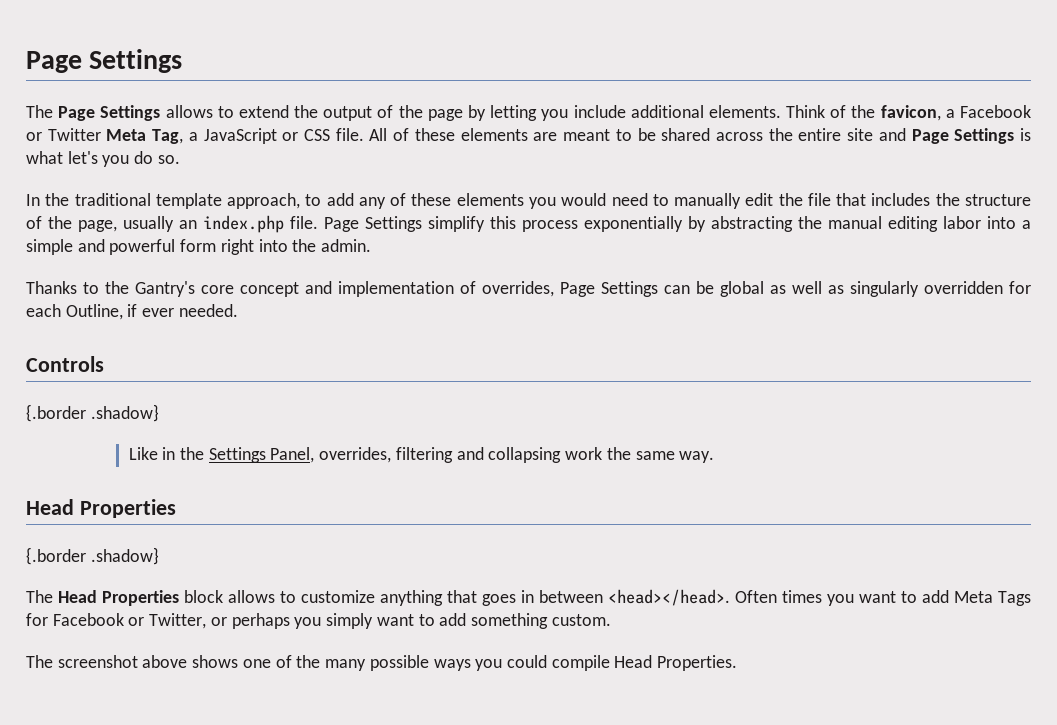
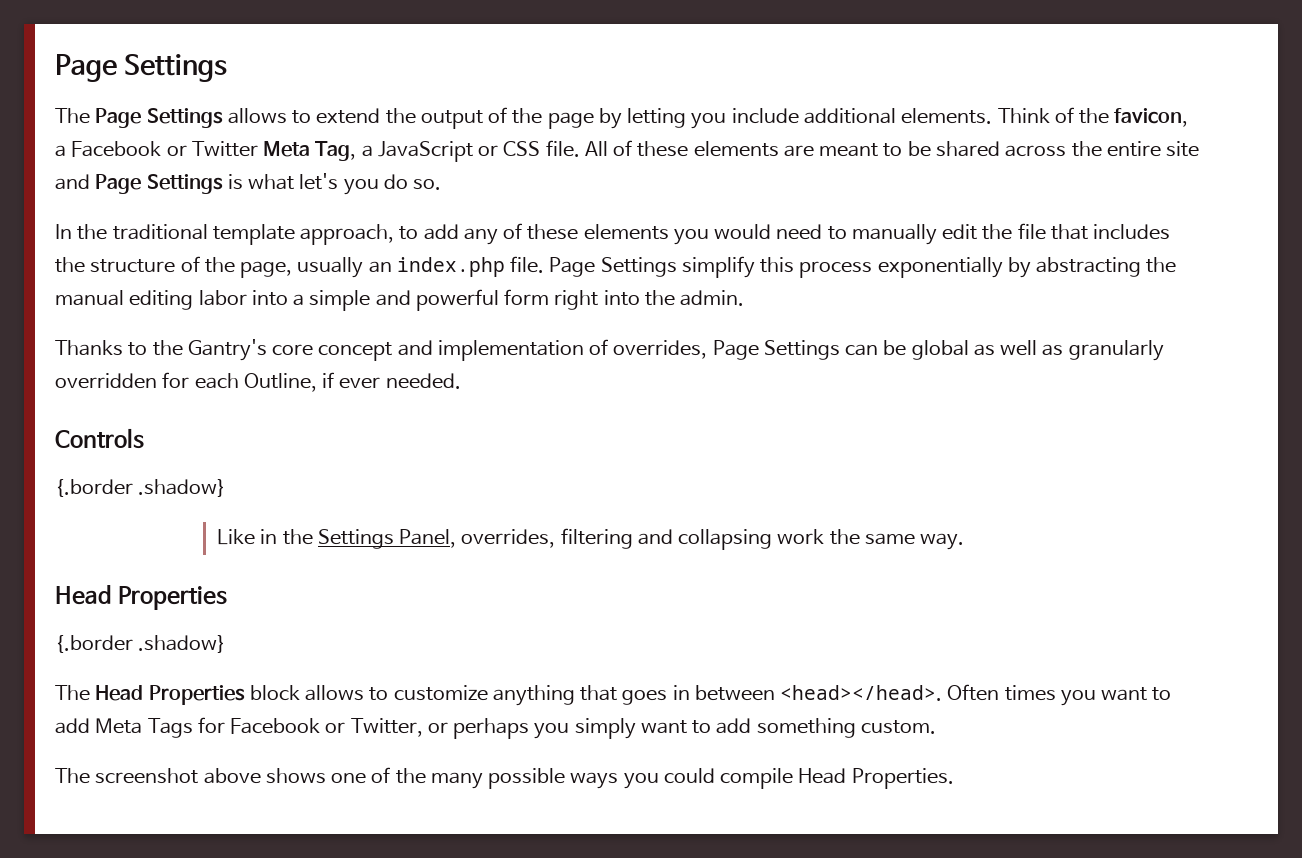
- Thanks to the Gantry's core concept and implementation of overrides, Page Settings can be global as well as singularly overridden for each Outline, if ever needed.
+ Thanks to the Gantry's core concept and implementation of overrides, Page Settings can be global as well as granularly overridden for each Outline, if ever needed.

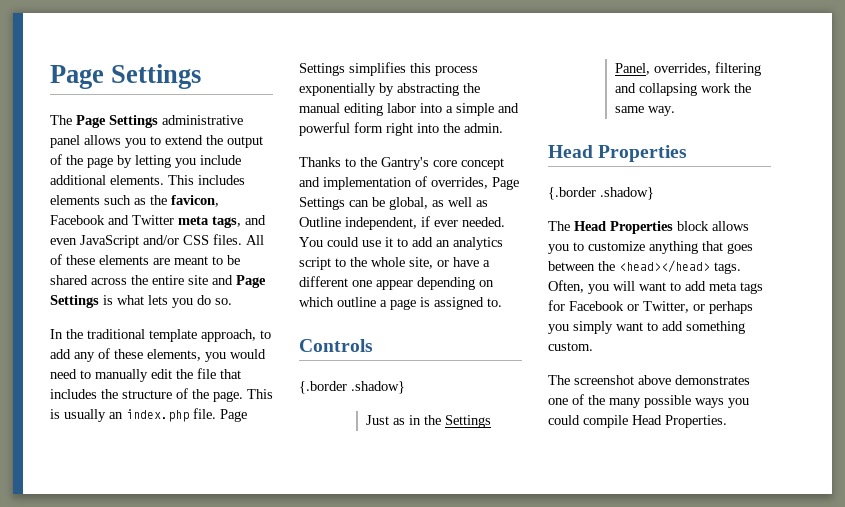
- The Page Settings allows to extend the output of the page by letting you include additional elements.
+ The Page Settings administrative panel allows you to extend the output of the page by letting you include additional elements.
- Think of the favicon, a Facebook or Twitter Meta Tag, a JavaScript or CSS file.
+ This includes elements such as the favicon, Facebook and Twitter meta tags, and even JavaScript and/or CSS files.
- All of these elements are meant to be shared across the entire site and Page Settings is what let's you do so.
+ All of these elements are meant to be shared across the entire site and Page Settings is what lets you do so.
- In the traditional template approach, to add any of these elements you would need to manually edit the file that includes the structure of the page, usually an index.php file.
+ In the traditional template approach, to add any of these elements, you would need to manually edit the file that includes the structure of the page. This is usually an index.php file.
- Page Settings simplify this process exponentially by abstracting the manual editing labor into a simple and powerful form right into the admin.
+ Page Settings simplifies this process exponentially by abstracting the manual editing labor into a simple and powerful form right into the admin.
- Thanks to the Gantry's core concept and implementation of overrides, Page Settings can be global as well as granularly overridden for each Outline, if ever needed.
+ Thanks to the Gantry's core concept and implementation of overrides, Page Settings can be global, as well as Outline independent, if ever needed. You could use it to add an analytics script to the whole site, or have a different one appear depending on which outline a page is assigned to.
- Like in the Settings Panel, overrides, filtering and collapsing work the same way.
+ Just as in the Settings Panel, overrides, filtering and collapsing work the same way.
- The Head Properties block allows to customize anything that goes in between <head></head>. Often times you want to add Meta Tags for Facebook or Twitter, or perhaps you simply want to add something custom.
+ The Head Properties block allows you to customize anything that goes between the <head></head> tags. Often, you will want to add meta tags for Facebook or Twitter, or perhaps you simply want to add something custom.
- The screenshot above shows one of the many possible ways you could compile Head Properties.
+ The screenshot above demonstrates one of the many possible ways you could compile Head Properties.

